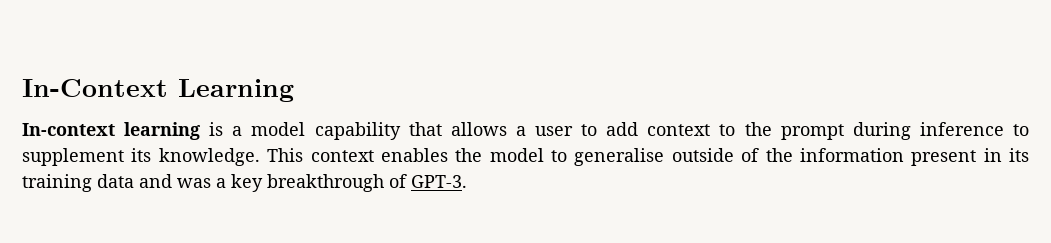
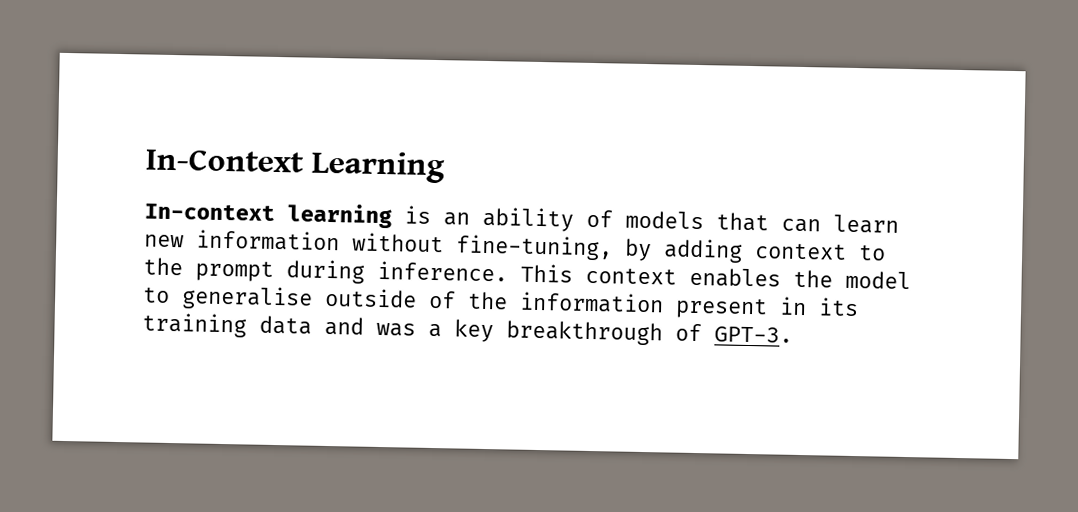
- In-context learning is a model capability that allows a user to add context to the prompt during inference to supplement its knowledge.
+ In-context learning is an ability of models that can learn new information without fine-tuning, by adding context to the prompt during inference.

